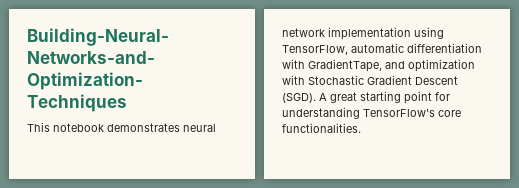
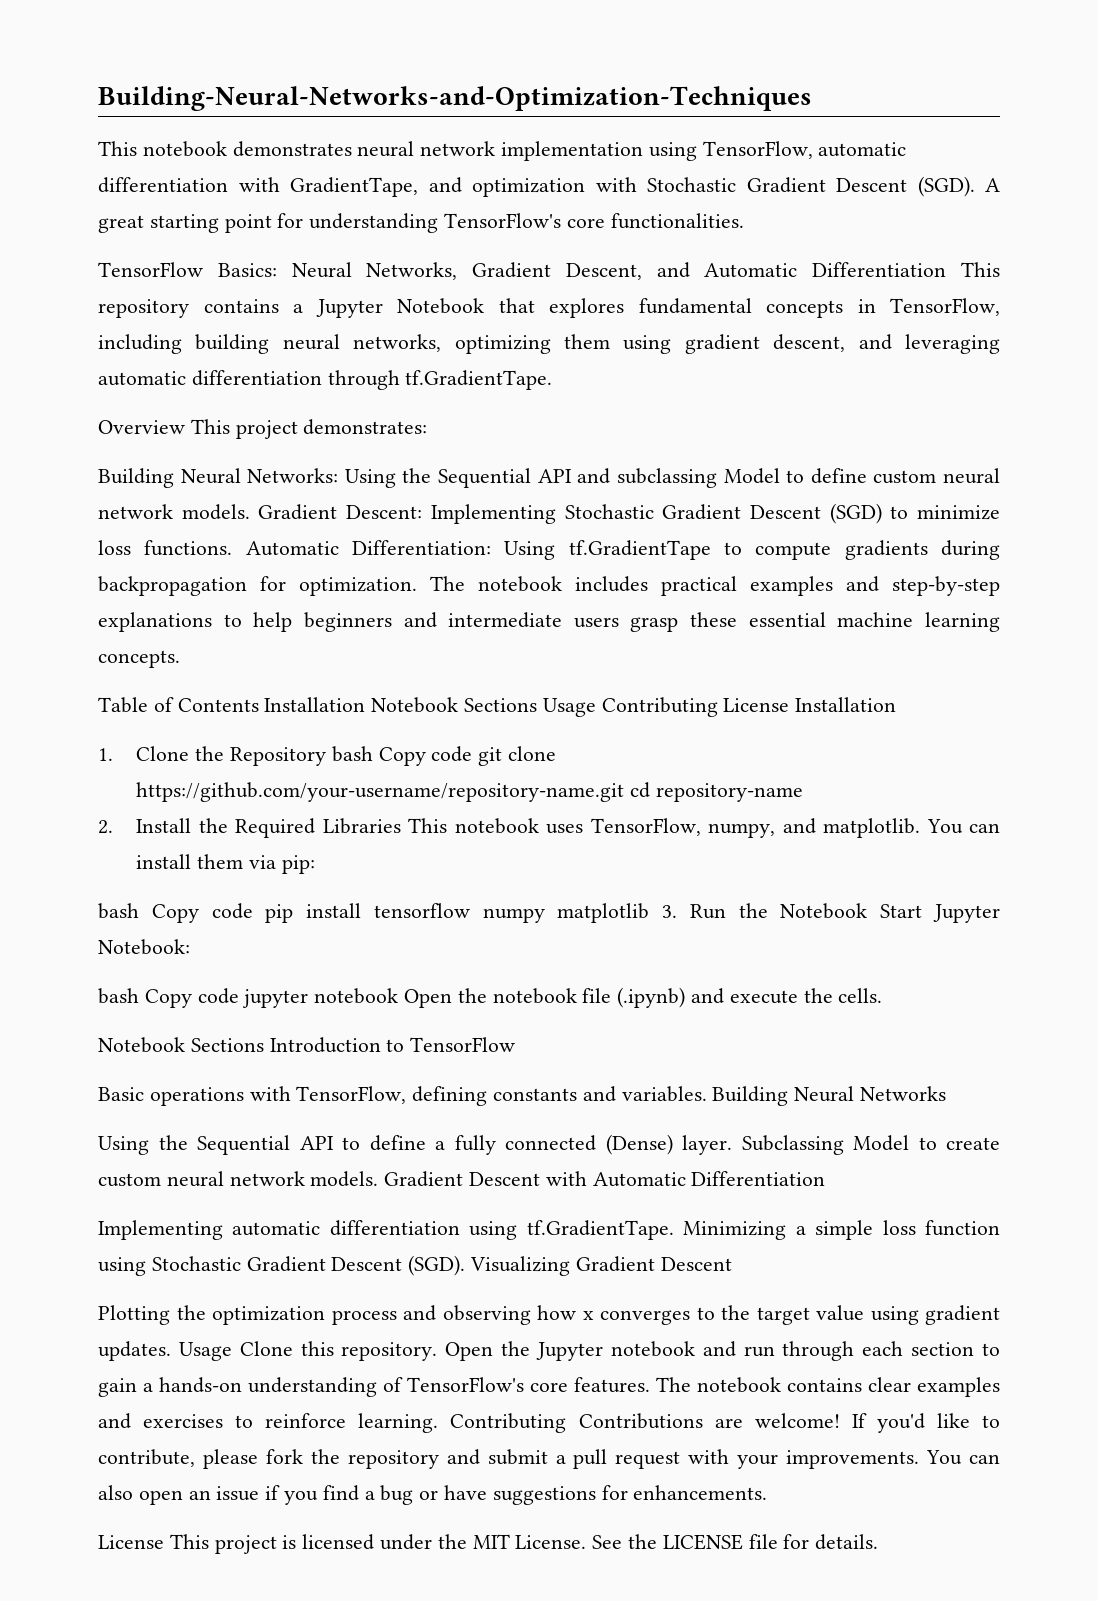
+ TensorFlow Basics: Neural Networks, Gradient Descent, and Automatic Differentiation This repository contains a Jupyter Notebook that explores fundamental concepts in TensorFlow, including building neural networks, optimizing them using gradient descent, and leveraging automatic differentiation through tf.GradientTape.
+ Overview This project demonstrates:
+ Building Neural Networks: Using the Sequential API and subclassing Model to define custom neural network models. Gradient Descent: Implementing Stochastic Gradient Descent (SGD) to minimize loss functions. Automatic Differentiation: Using tf.GradientTape to compute gradients during backpropagation for optimization. The notebook includes practical examples and step-by-step explanations to help beginners and intermediate users grasp these essential machine learning concepts.
+ Table of Contents Installation Notebook Sections Usage Contributing License Installation
+ 1. Clone the Repository bash Copy code git clone https://github.com/your-username/repository-name.git cd repository-name
+ 2. Install the Required Libraries This notebook uses TensorFlow, numpy, and matplotlib. You can install them via pip:
+ bash Copy code pip install tensorflow numpy matplotlib 3. Run the Notebook Start Jupyter Notebook:
+ bash Copy code jupyter notebook Open the notebook file (.ipynb) and execute the cells.
+ Notebook Sections Introduction to TensorFlow
+ Basic operations with TensorFlow, defining constants and variables. Building Neural Networks
+ Using the Sequential API to define a fully connected (Dense) layer. Subclassing Model to create custom neural network models. Gradient Descent with Automatic Differentiation
+ Implementing automatic differentiation using tf.GradientTape. Minimizing a simple loss function using Stochastic Gradient Descent (SGD). Visualizing Gradient Descent
+ Plotting the optimization process and observing how x converges to the target value using gradient updates. Usage Clone this repository. Open the Jupyter notebook and run through each section to gain a hands-on understanding of TensorFlow's core features. The notebook contains clear examples and exercises to reinforce learning. Contributing Contributions are welcome! If you'd like to contribute, please fork the repository and submit a pull request with your improvements. You can also open an issue if you find a bug or have suggestions for enhancements.
+ License This project is licensed under the MIT License. See the LICENSE file for details.

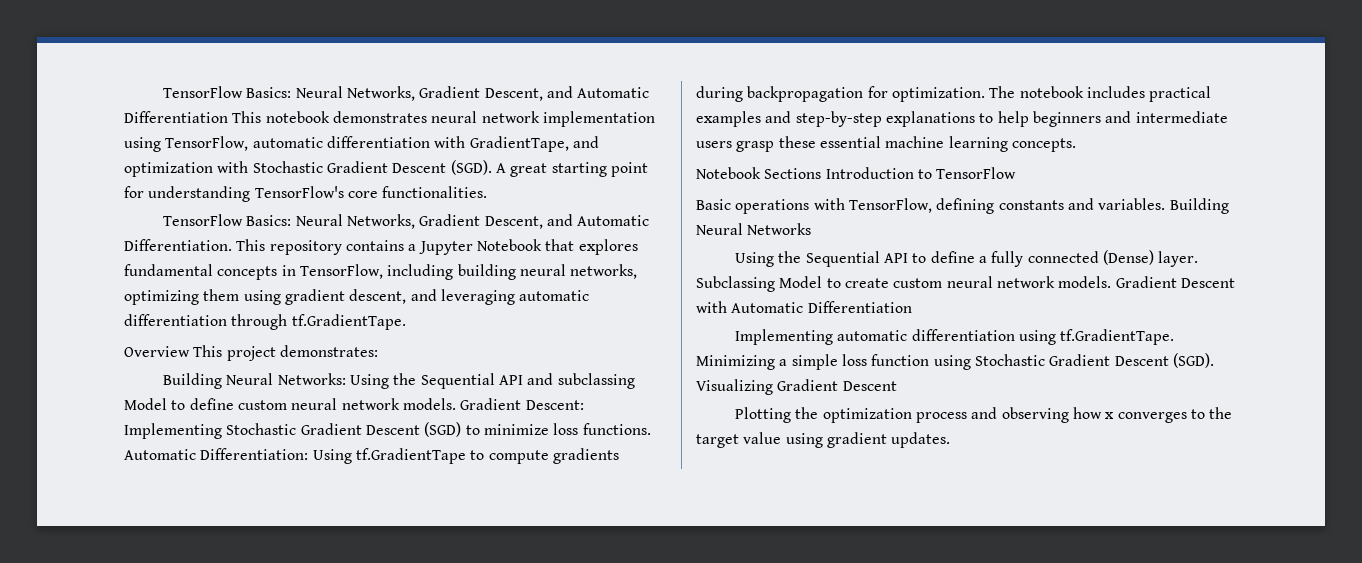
- Building-Neural-Networks-and-Optimization-Techniques
- This notebook demonstrates neural network implementation using TensorFlow, automatic differentiation with GradientTape, and optimization with Stochastic Gradient Descent (SGD).
+ TensorFlow Basics: Neural Networks, Gradient Descent, and Automatic Differentiation This notebook demonstrates neural network implementation using TensorFlow, automatic differentiation with GradientTape, and optimization with Stochastic Gradient Descent (SGD).
- TensorFlow Basics: Neural Networks, Gradient Descent, and Automatic Differentiation This repository contains a Jupyter Notebook that explores fundamental concepts in TensorFlow, including building neural networks, optimizing them using gradient descent, and leveraging automatic differentiation through tf.GradientTape.
+ TensorFlow Basics: Neural Networks, Gradient Descent, and Automatic Differentiation. This repository contains a Jupyter Notebook that explores fundamental concepts in TensorFlow, including building neural networks, optimizing them using gradient descent, and leveraging automatic differentiation through tf.GradientTape.
- Table of Contents Installation Notebook Sections Usage Contributing License Installation
- 1. Clone the Repository bash Copy code git clone https://github.com/your-username/repository-name.git cd repository-name
- 2. Install the Required Libraries This notebook uses TensorFlow, numpy, and matplotlib. You can install them via pip:
- bash Copy code pip install tensorflow numpy matplotlib 3. Run the Notebook Start Jupyter Notebook:
- bash Copy code jupyter notebook Open the notebook file (.ipynb) and execute the cells.
- Usage Clone this repository. Open the Jupyter notebook and run through each section to gain a hands-on understanding of TensorFlow's core features. The notebook contains clear examples and exercises to reinforce learning. Contributing Contributions are welcome! If you'd like to contribute, please fork the repository and submit a pull request with your improvements. You can also open an issue if you find a bug or have suggestions for enhancements.
- License This project is licensed under the MIT License. See the LICENSE file for details.

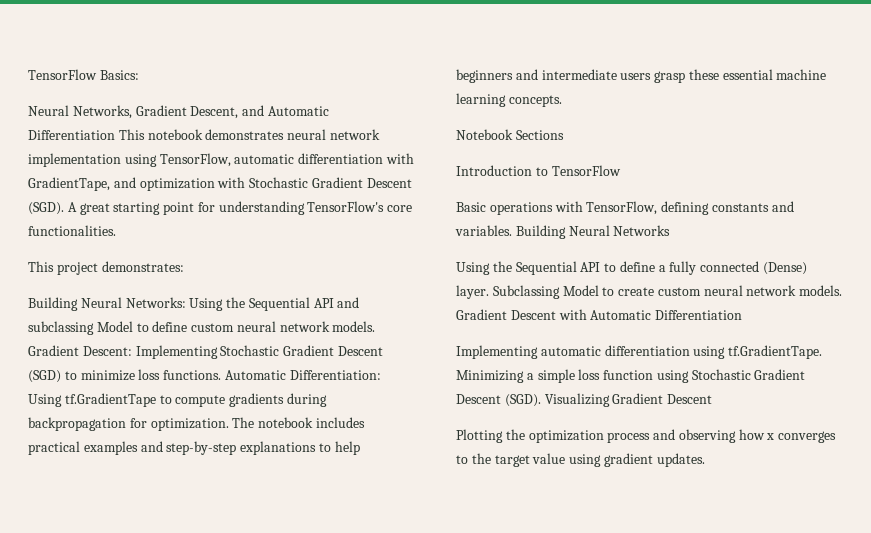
- TensorFlow Basics: Neural Networks, Gradient Descent, and Automatic Differentiation This notebook demonstrates neural network implementation using TensorFlow, automatic differentiation with GradientTape, and optimization with Stochastic Gradient Descent (SGD).
+ TensorFlow Basics:
+ Neural Networks, Gradient Descent, and Automatic Differentiation This notebook demonstrates neural network implementation using TensorFlow, automatic differentiation with GradientTape, and optimization with Stochastic Gradient Descent (SGD).
- TensorFlow Basics: Neural Networks, Gradient Descent, and Automatic Differentiation. This repository contains a Jupyter Notebook that explores fundamental concepts in TensorFlow, including building neural networks, optimizing them using gradient descent, and leveraging automatic differentiation through tf.GradientTape.
- Overview This project demonstrates:
+ This project demonstrates:
- Notebook Sections Introduction to TensorFlow
+ Notebook Sections
+ Introduction to TensorFlow

